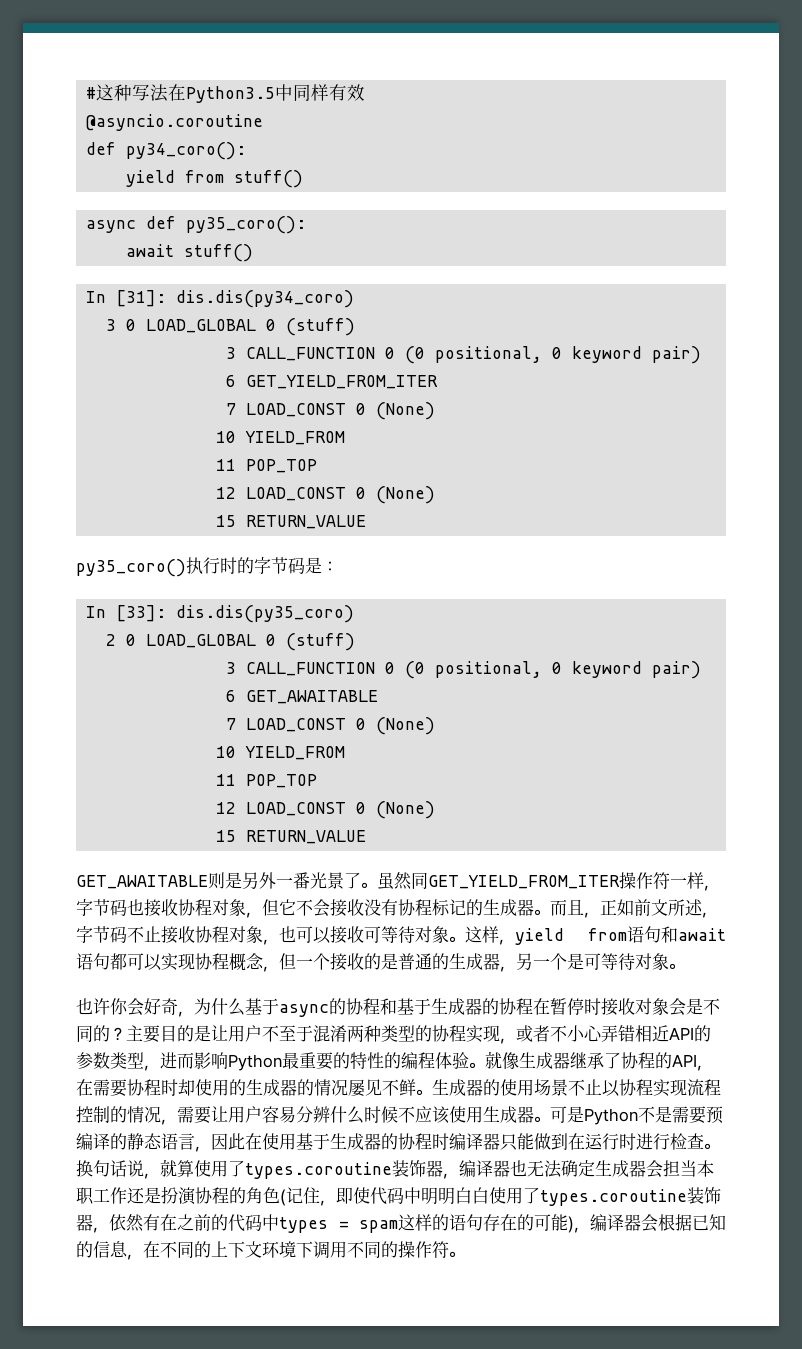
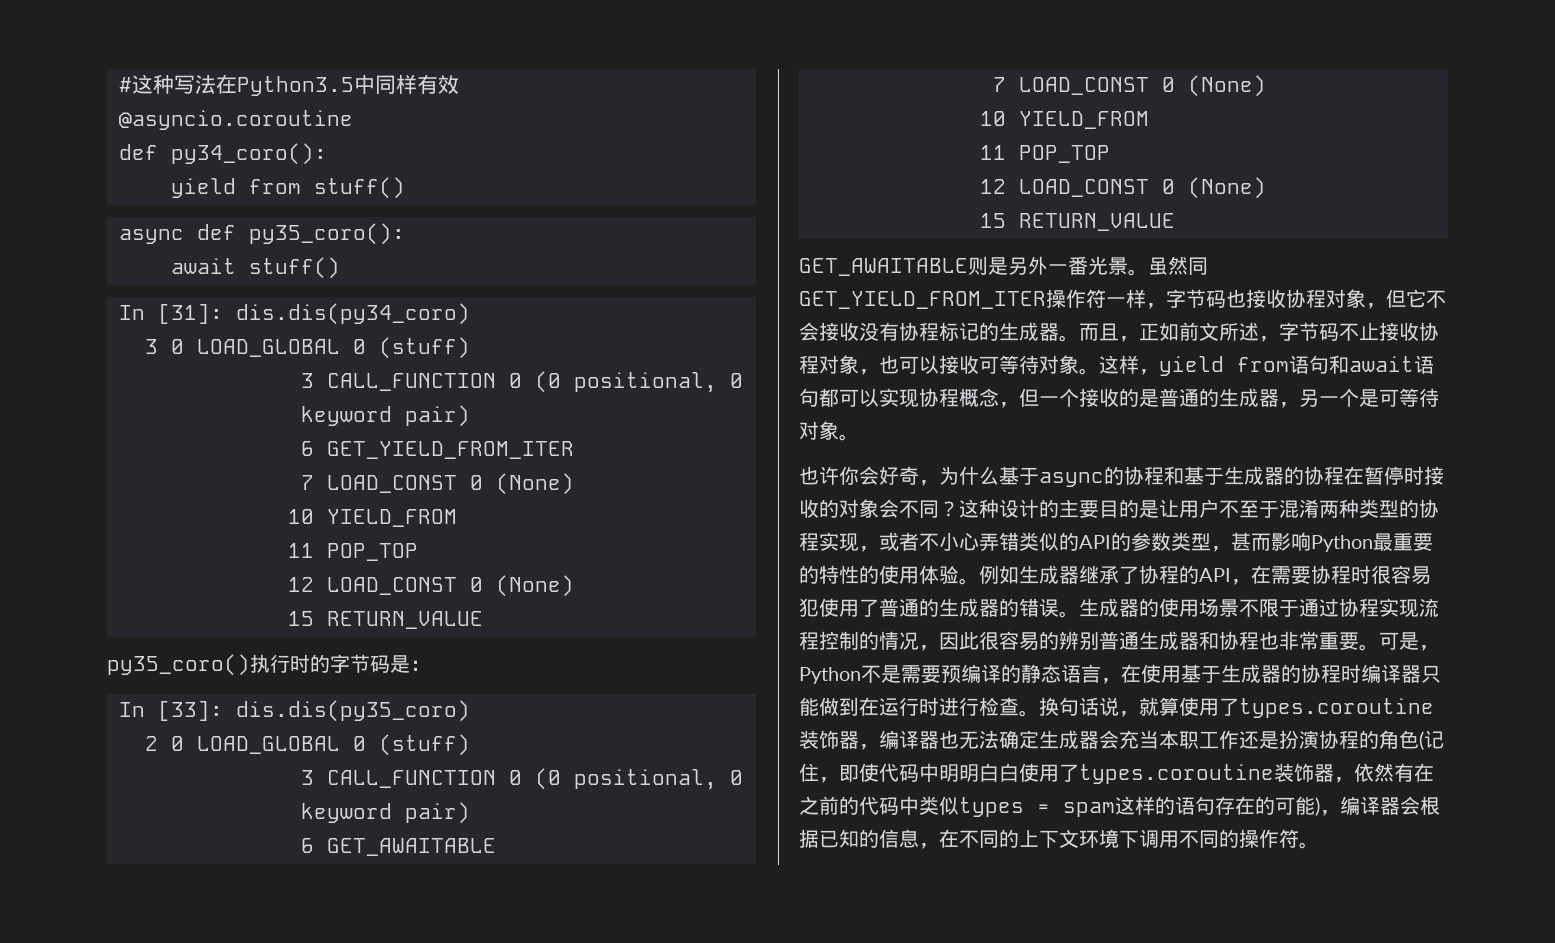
- GET_AWAITABLE则是另外一番光景了。
+ GET_AWAITABLE则是另外一番光景。
- 也许你会好奇，为什么基于async的协程和基于生成器的协程在暂停时接收对象会是不同的？主要目的是让用户不至于混淆两种类型的协程实现，或者不小心弄错相近API的参数类型，进而影响Python最重要的特性的编程体验。就像生成器继承了协程的API，在需要协程时却使用的生成器的情况屡见不鲜。
+ 也许你会好奇，为什么基于async的协程和基于生成器的协程在暂停时接收的对象会不同？这种设计的主要目的是让用户不至于混淆两种类型的协程实现，或者不小心弄错类似的API的参数类型，甚而影响Python最重要的特性的使用体验。例如生成器继承了协程的API，在需要协程时很容易犯使用了普通的生成器的错误。
- 生成器的使用场景不止以协程实现流程控制的情况，需要让用户容易分辨什么时候不应该使用生成器。可是Python不是需要预编译的静态语言，因此在使用基于生成器的协程时编译器只能做到在运行时进行检查。
+ 生成器的使用场景不限于通过协程实现流程控制的情况，因此很容易的辨别普通生成器和协程也非常重要。可是，Python不是需要预编译的静态语言，在使用基于生成器的协程时编译器只能做到在运行时进行检查。
- 换句话说，就算使用了types.coroutine装饰器，编译器也无法确定生成器会担当本职工作还是扮演协程的角色(记住，即使代码中明明白白使用了types.coroutine装饰器，依然有在之前的代码中types = spam这样的语句存在的可能)，编译器会根据已知的信息，在不同的上下文环境下调用不同的操作符。
+ 换句话说，就算使用了types.coroutine装饰器，编译器也无法确定生成器会充当本职工作还是扮演协程的角色(记住，即使代码中明明白白使用了types.coroutine装饰器，依然有在之前的代码中类似types = spam这样的语句存在的可能)，编译器会根据已知的信息，在不同的上下文环境下调用不同的操作符。

